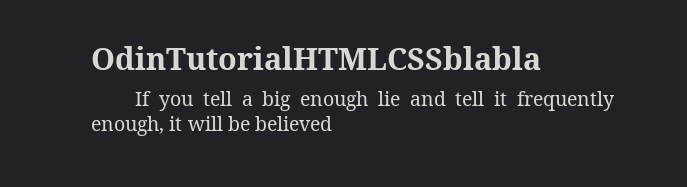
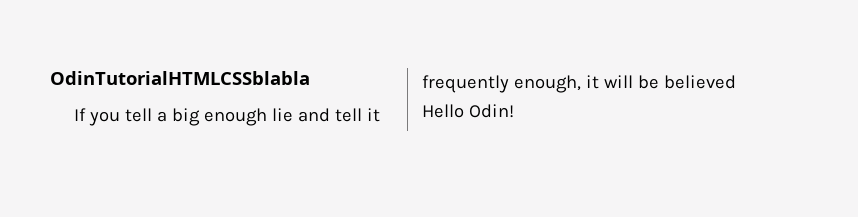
- If you tell a big enough lie and tell it frequently enough, it will be believed
+ If you tell a big enough lie and tell it frequently enough, it will be believed Hello Odin!

